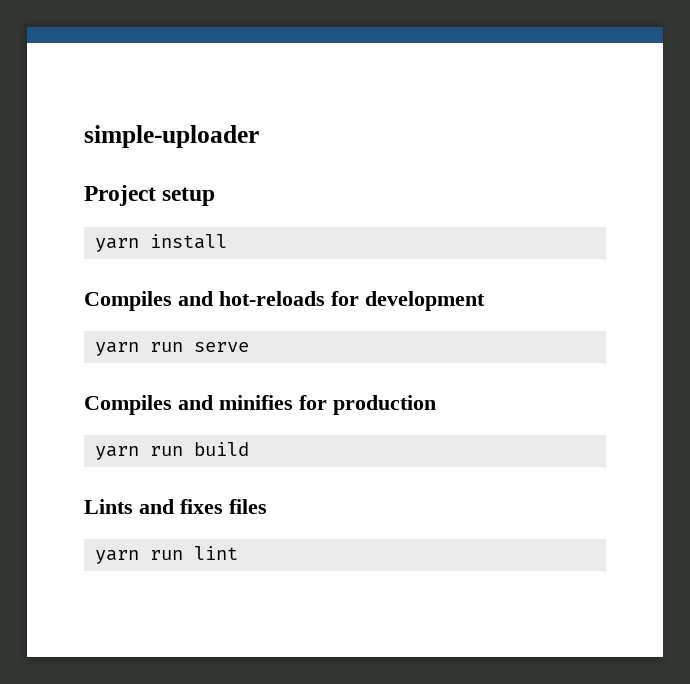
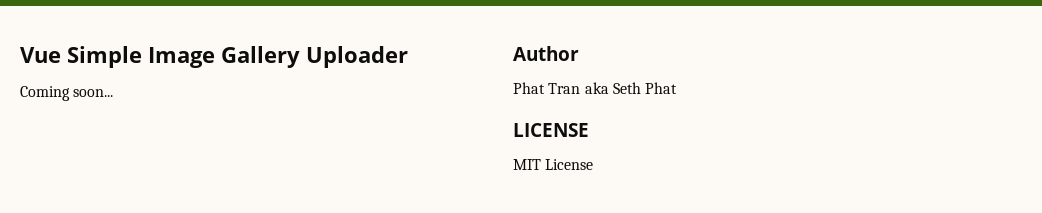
- simple-uploader
- Project setup
- yarn install
- Compiles and hot-reloads for development
- yarn run serve
- Compiles and minifies for production
- yarn run build
- Lints and fixes files
- yarn run lint
+ Vue Simple Image Gallery Uploader
+ Coming soon...
+ Author
+ Phat Tran aka Seth Phat
+ LICENSE
+ MIT License

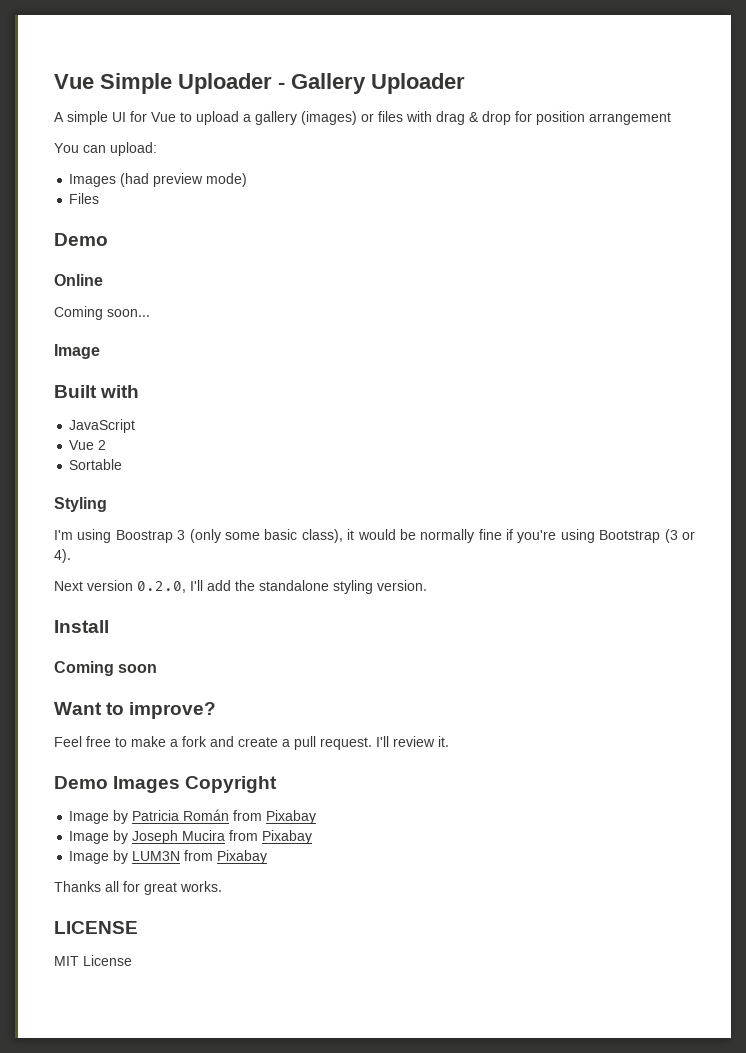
- Vue Simple Image Gallery Uploader
+ Vue Simple Uploader - Gallery Uploader
+ A simple UI for Vue to upload a gallery (images) or files with drag & drop for position arrangement
+ You can upload:
+ Images (had preview mode)
+ Files
+ Demo
+ Online
  Coming soon...
- Author
- Phat Tran aka Seth Phat
+ Image
+ Built with
+ JavaScript
+ Vue 2
+ Sortable
+ Styling
+ I'm using Boostrap 3 (only some basic class), it would be normally fine if you're using Bootstrap (3 or 4).
+ Next version 0.2.0, I'll add the standalone styling version.
+ Install
+ Coming soon
+ Want to improve?
+ Feel free to make a fork and create a pull request. I'll review it.
+ Demo Images Copyright
+ Image by Patricia Román from Pixabay
+ Image by Joseph Mucira from Pixabay
+ Image by LUM3N from Pixabay
+ Thanks all for great works.

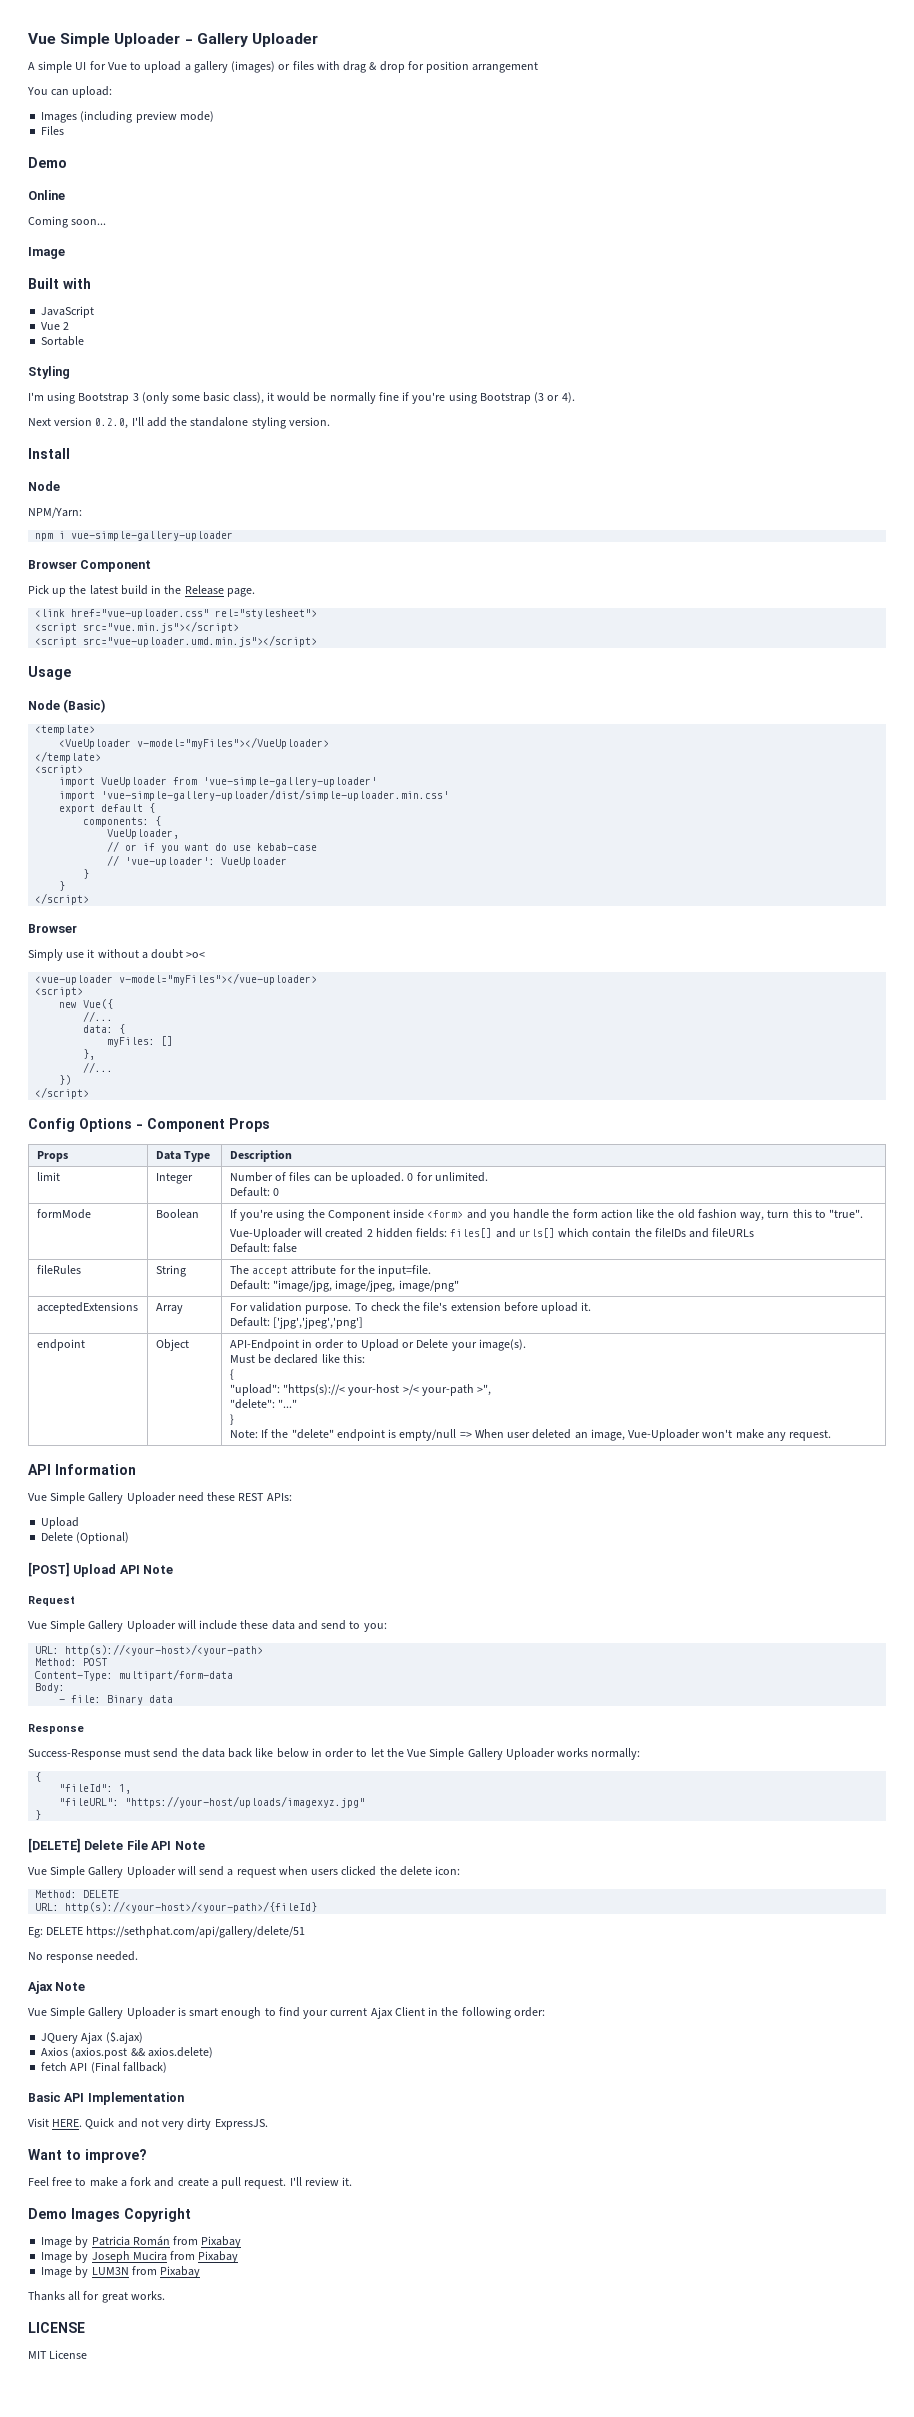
- Images (had preview mode)
+ Images (including preview mode)
- I'm using Boostrap 3 (only some basic class), it would be normally fine if you're using Bootstrap (3 or 4).
+ I'm using Bootstrap 3 (only some basic class), it would be normally fine if you're using Bootstrap (3 or 4).
  Install
- Coming soon
+ Node
+ NPM/Yarn:
+ npm i vue-simple-gallery-uploader
+ Browser Component
+ Pick up the latest build in the Release page.
+ <link href="vue-uploader.css" rel="stylesheet">
+ <script src="vue.min.js"></script>
+ <script src="vue-uploader.umd.min.js"></script>
+ Usage
+ Node (Basic)
+ <template>
+ <VueUploader v-model="myFiles"></VueUploader>
+ </template>
+ <script>
+ import VueUploader from 'vue-simple-gallery-uploader'
+ import 'vue-simple-gallery-uploader/dist/simple-uploader.min.css'
+ export default {
+ components: {
+ VueUploader,
+ // or if you want do use kebab-case
+ // 'vue-uploader': VueUploader
+ }
+ }
+ </script>
+ Browser
+ Simply use it without a doubt >o<
+ <vue-uploader v-model="myFiles"></vue-uploader>
+ <script>
+ new Vue({
+ //...
+ data: {
+ myFiles: []
+ },
+ //...
+ })
+ </script>
+ Config Options - Component Props
+ Props | Data Type | Description
+ limit | Integer | Number of files can be uploaded. 0 for unlimited.
+ Default: 0
+ formMode | Boolean | If you're using the Component inside <form> and you handle the form action like the old fashion way, turn this to "true".
+ Vue-Uploader will created 2 hidden fields: files[] and urls[] which contain the fileIDs and fileURLs
+ Default: false
+ fileRules | String | The accept attribute for the input=file.
+ Default: "image/jpg, image/jpeg, image/png"
+ acceptedExtensions | Array | For validation purpose. To check the file's extension before upload it.
+ Default: ['jpg','jpeg','png']
+ endpoint | Object | API-Endpoint in order to Upload or Delete your image(s).
+ Must be declared like this:
+ {
+ "upload": "https(s)://< your-host >/< your-path >",
+ "delete": "..."
+ }
+ Note: If the "delete" endpoint is empty/null => When user deleted an image, Vue-Uploader won't make any request.
+ API Information
+ Vue Simple Gallery Uploader need these REST APIs:
+ Upload
+ Delete (Optional)
+ [POST] Upload API Note
+ Request
+ Vue Simple Gallery Uploader will include these data and send to you:
+ URL: http(s)://<your-host>/<your-path>
+ Method: POST
+ Content-Type: multipart/form-data
+ Body:
+ - file: Binary data
+ Response
+ Success-Response must send the data back like below in order to let the Vue Simple Gallery Uploader works normally:
+ {
+ "fileId": 1,
+ "fileURL": "https://your-host/uploads/imagexyz.jpg"
+ }
+ [DELETE] Delete File API Note
+ Vue Simple Gallery Uploader will send a request when users clicked the delete icon:
+ Method: DELETE
+ URL: http(s)://<your-host>/<your-path>/{fileId}
+ Eg: DELETE https://sethphat.com/api/gallery/delete/51
+ No response needed.
+ Ajax Note
+ Vue Simple Gallery Uploader is smart enough to find your current Ajax Client in the following order:
+ JQuery Ajax ($.ajax)
+ Axios (axios.post && axios.delete)
+ fetch API (Final fallback)
+ Basic API Implementation
+ Visit HERE. Quick and not very dirty ExpressJS.

